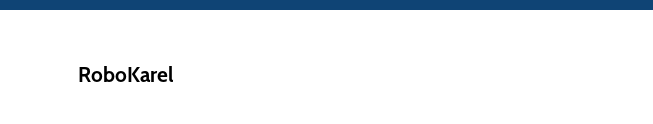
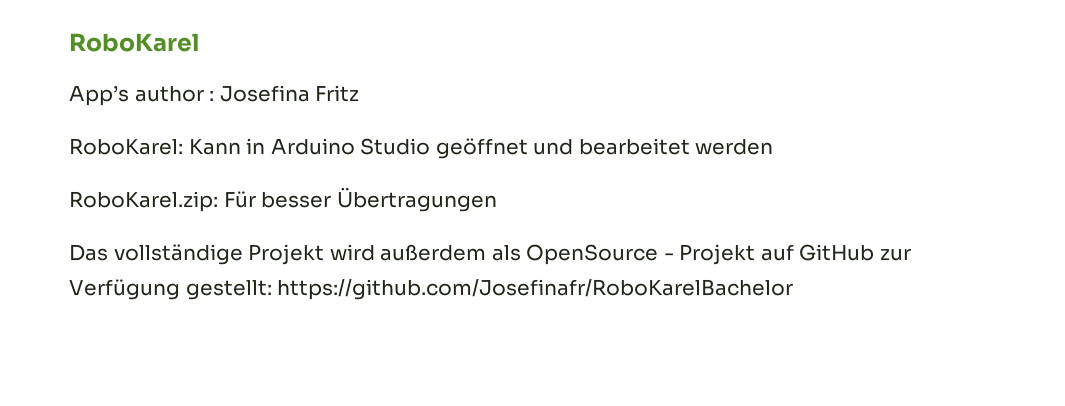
+ App’s author : Josefina Fritz
+ RoboKarel: Kann in Arduino Studio geöffnet und bearbeitet werden
+ RoboKarel.zip: Für besser Übertragungen
+ Das vollständige Projekt wird außerdem als OpenSource - Projekt auf GitHub zur Verfügung gestellt: https://github.com/Josefinafr/RoboKarelBachelor

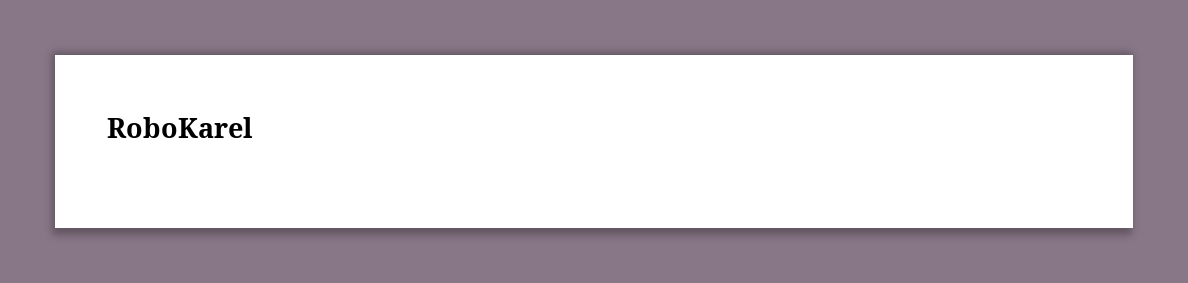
- App’s author : Josefina Fritz
- RoboKarel: Kann in Arduino Studio geöffnet und bearbeitet werden
- RoboKarel.zip: Für besser Übertragungen
- Das vollständige Projekt wird außerdem als OpenSource - Projekt auf GitHub zur Verfügung gestellt: https://github.com/Josefinafr/RoboKarelBachelor

